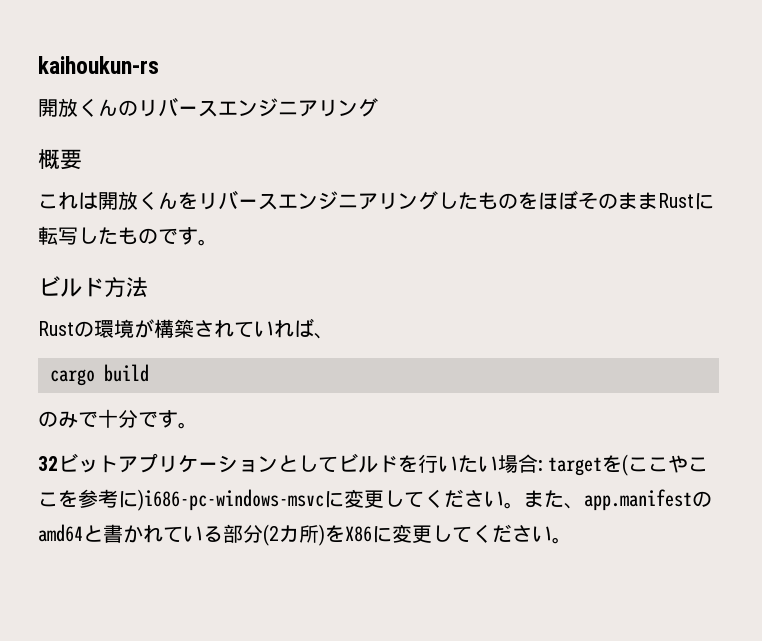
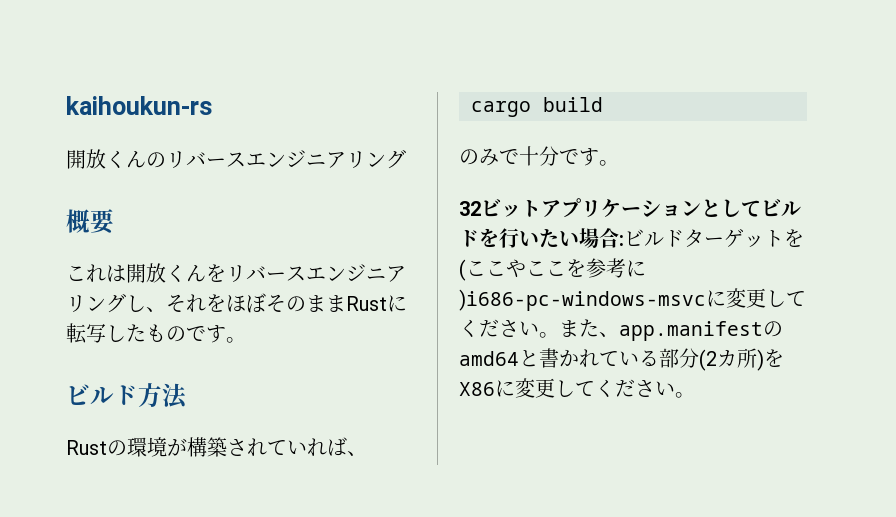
- これは開放くんをリバースエンジニアリングしたものをほぼそのままRustに転写したものです。
+ これは開放くんをリバースエンジニアリングし、それをほぼそのままRustに転写したものです。
- 32ビットアプリケーションとしてビルドを行いたい場合: targetを(ここやここを参考に)i686-pc-windows-msvcに変更してください。
+ 32ビットアプリケーションとしてビルドを行いたい場合:ビルドターゲットを(ここやここを参考に)i686-pc-windows-msvcに変更してください。

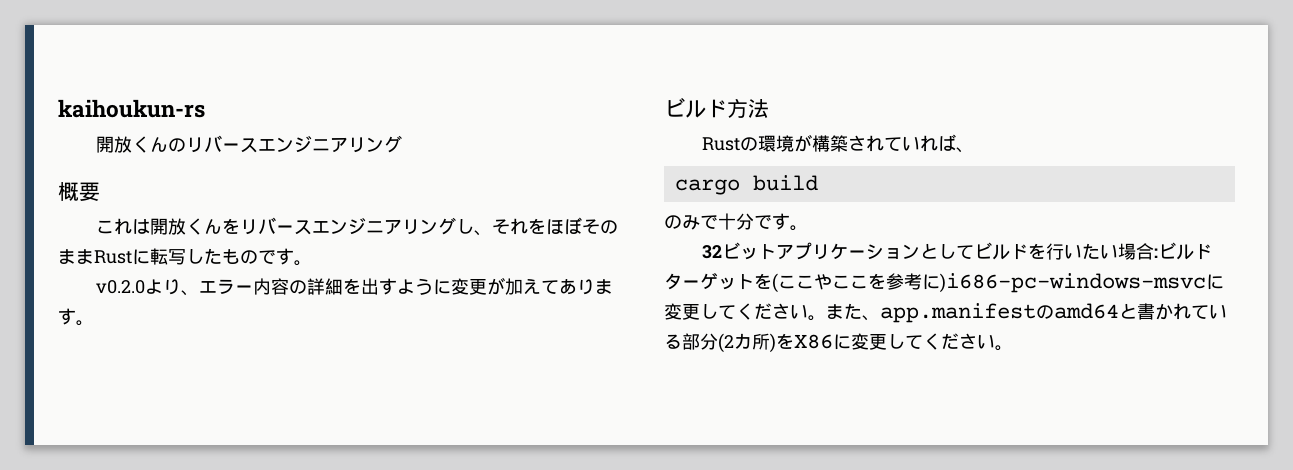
+ v0.2.0より、エラー内容の詳細を出すように変更が加えてあります。

